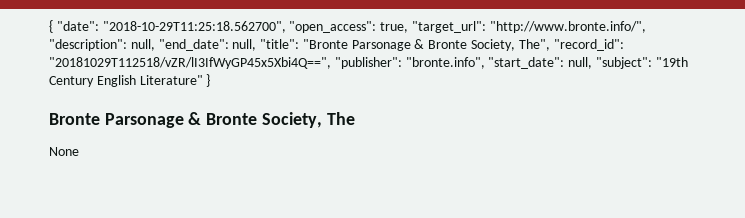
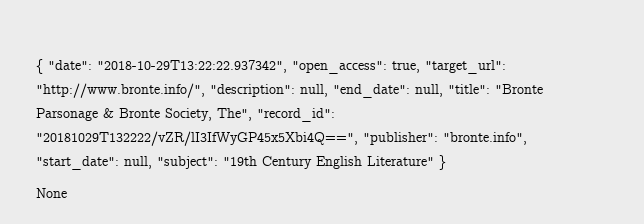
- { "date": "2018-10-29T11:25:18.562700", "open_access": true, "target_url": "http://www.bronte.info/", "description": null, "end_date": null, "title": "Bronte Parsonage & Bronte Society, The", "record_id": "20181029T112518/vZR/lI3IfWyGP45x5Xbi4Q==", "publisher": "bronte.info", "start_date": null, "subject": "19th Century English Literature" }
+ { "date": "2018-10-29T13:22:22.937342", "open_access": true, "target_url": "http://www.bronte.info/", "description": null, "end_date": null, "title": "Bronte Parsonage & Bronte Society, The", "record_id": "20181029T132222/vZR/lI3IfWyGP45x5Xbi4Q==", "publisher": "bronte.info", "start_date": null, "subject": "19th Century English Literature" }
- Bronte Parsonage & Bronte Society, The

